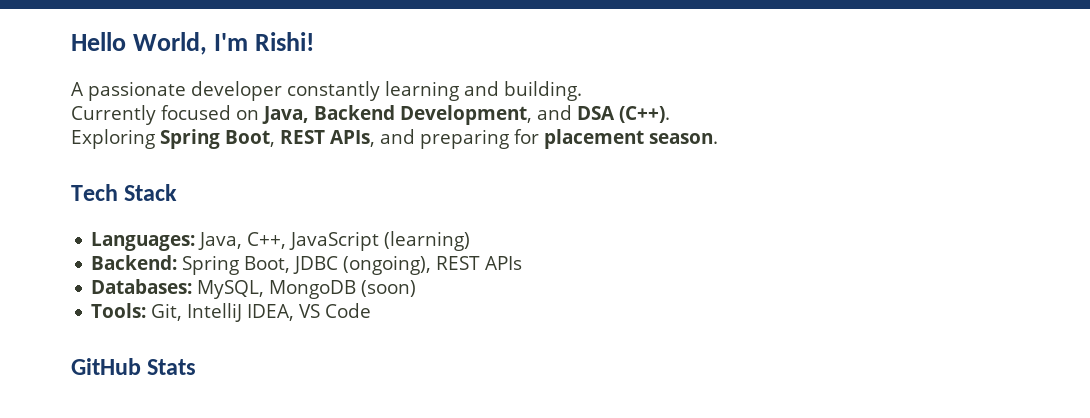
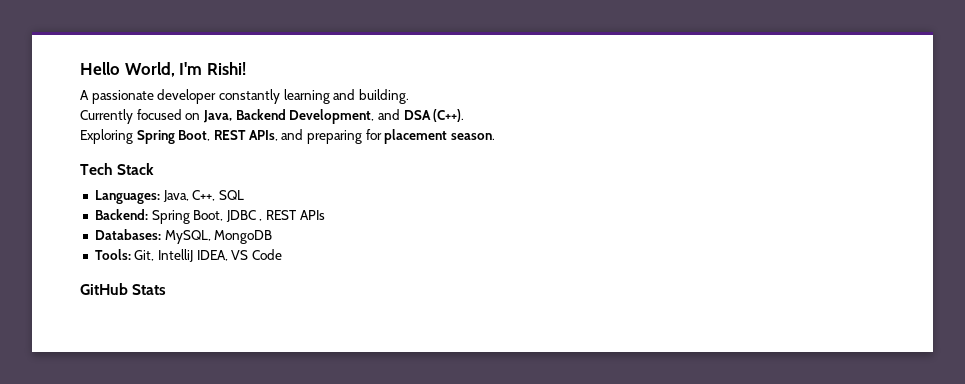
- Languages: Java, C++, JavaScript (learning)
+ Languages: Java, C++, SQL
- Backend: Spring Boot, JDBC (ongoing), REST APIs
+ Backend: Spring Boot, JDBC , REST APIs
- Databases: MySQL, MongoDB (soon)
+ Databases: MySQL, MongoDB

